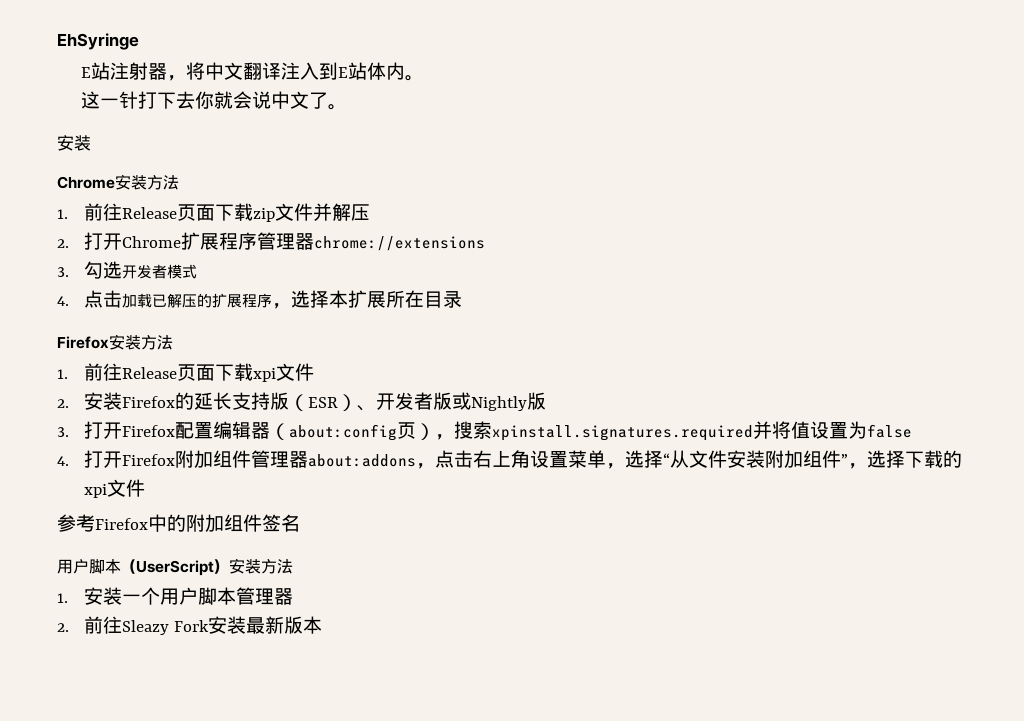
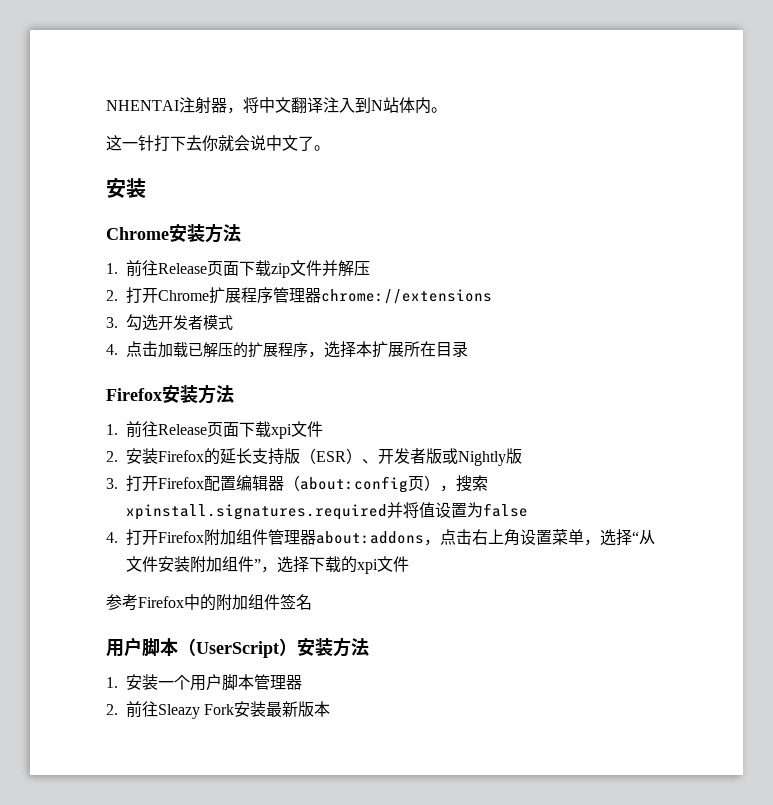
- EhSyringe
- E站注射器，将中文翻译注入到E站体内。
+ NHENTAI注射器，将中文翻译注入到N站体内。

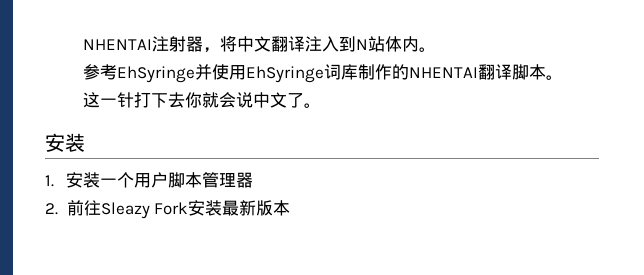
+ 参考EhSyringe并使用EhSyringe词库制作的NHENTAI翻译脚本。
- Chrome安装方法
- 1.前往Release页面下载zip文件并解压
- 2.打开Chrome扩展程序管理器chrome://extensions
- 3.勾选开发者模式
- 4.点击加载已解压的扩展程序，选择本扩展所在目录
- Firefox安装方法
- 1.前往Release页面下载xpi文件
- 2.安装Firefox的延长支持版（ESR）、开发者版或Nightly版
- 3.打开Firefox配置编辑器（about:config页），搜索xpinstall.signatures.required并将值设置为false
- 4.打开Firefox附加组件管理器about:addons，点击右上角设置菜单，选择“从文件安装附加组件”，选择下载的xpi文件
- 参考Firefox中的附加组件签名
- 用户脚本（UserScript）安装方法

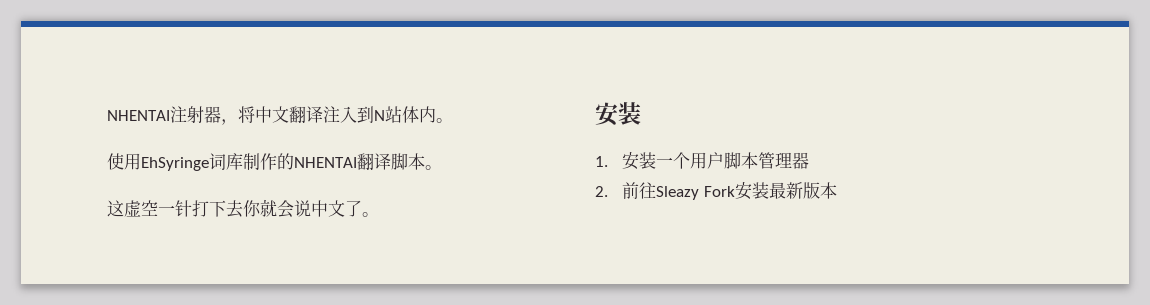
- 参考EhSyringe并使用EhSyringe词库制作的NHENTAI翻译脚本。
+ 使用EhSyringe词库制作的NHENTAI翻译脚本。
- 这一针打下去你就会说中文了。
+ 这虚空一针打下去你就会说中文了。

